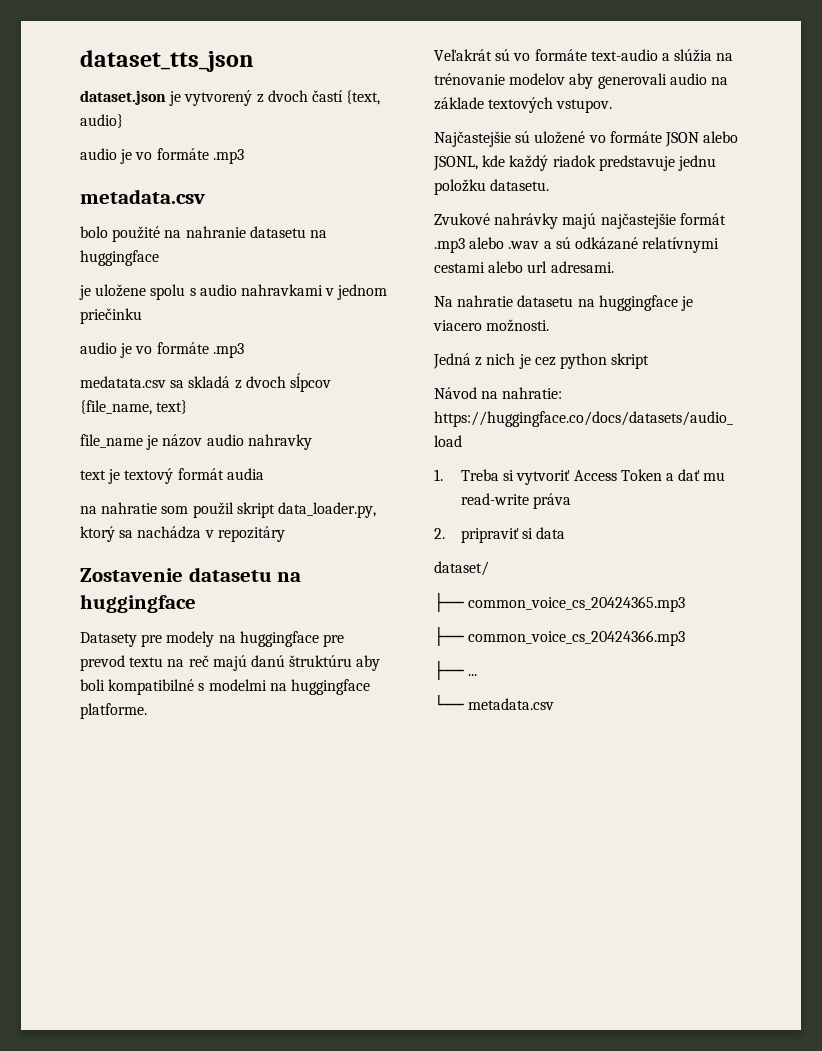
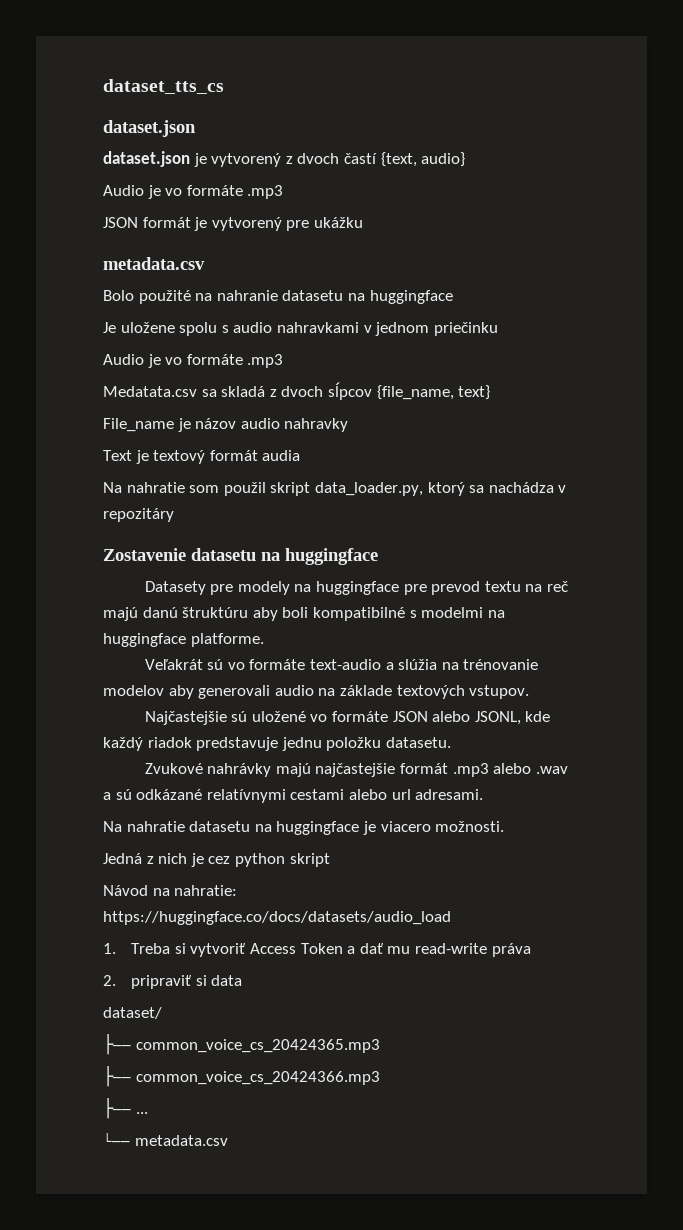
- dataset_tts_json
+ dataset_tts_cs
+ dataset.json
  dataset.json je vytvorený z dvoch častí {text, audio}
- audio je vo formáte .mp3
+ Audio je vo formáte .mp3
+ JSON formát je vytvorený pre ukážku
- bolo použité na nahranie datasetu na huggingface
+ Bolo použité na nahranie datasetu na huggingface
- je uložene spolu s audio nahravkami v jednom priečinku
- audio je vo formáte .mp3
- medatata.csv sa skladá z dvoch sĺpcov {file_name, text}
+ Je uložene spolu s audio nahravkami v jednom priečinku
+ Audio je vo formáte .mp3
+ Medatata.csv sa skladá z dvoch sĺpcov {file_name, text}
- file_name je názov audio nahravky
+ File_name je názov audio nahravky
- text je textový formát audia
+ Text je textový formát audia
- na nahratie som použil skript data_loader.py, ktorý sa nachádza v repozitáry
+ Na nahratie som použil skript data_loader.py, ktorý sa nachádza v repozitáry

